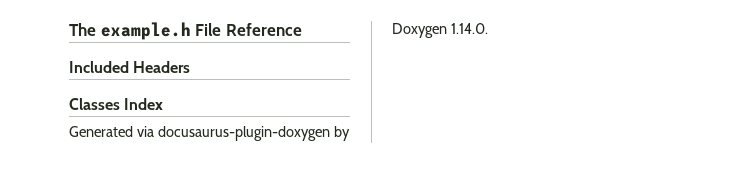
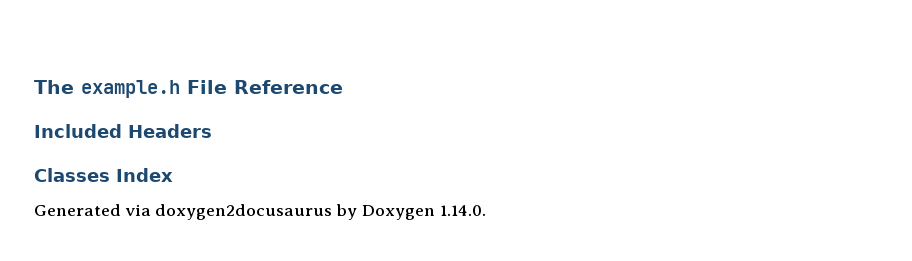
- Generated via docusaurus-plugin-doxygen by Doxygen 1.14.0.
+ Generated via doxygen2docusaurus by Doxygen 1.14.0.

